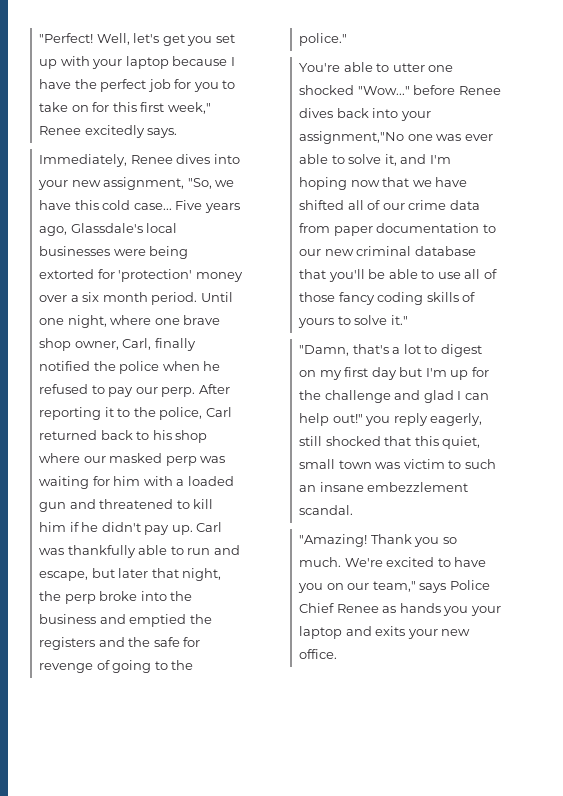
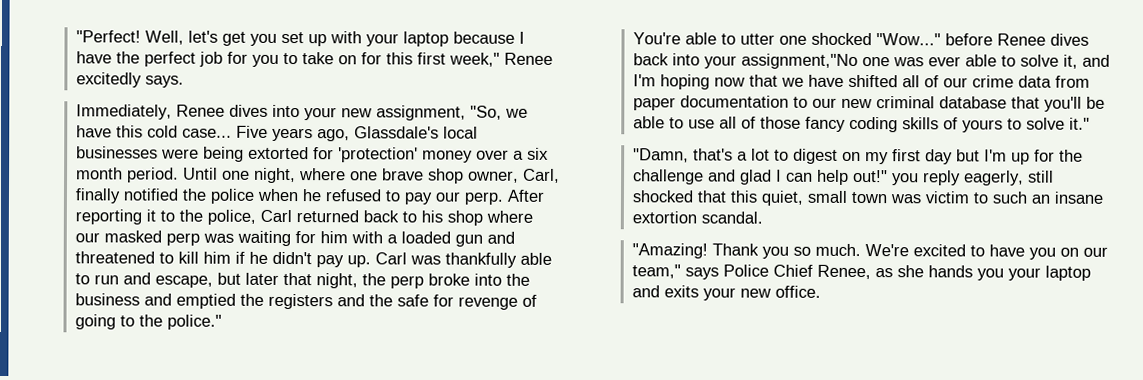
- "Damn, that's a lot to digest on my first day but I'm up for the challenge and glad I can help out!" you reply eagerly, still shocked that this quiet, small town was victim to such an insane embezzlement scandal.
+ "Damn, that's a lot to digest on my first day but I'm up for the challenge and glad I can help out!" you reply eagerly, still shocked that this quiet, small town was victim to such an insane extortion scandal.
- We're excited to have you on our team," says Police Chief Renee as hands you your laptop and exits your new office.
+ We're excited to have you on our team," says Police Chief Renee, as she hands you your laptop and exits your new office.

